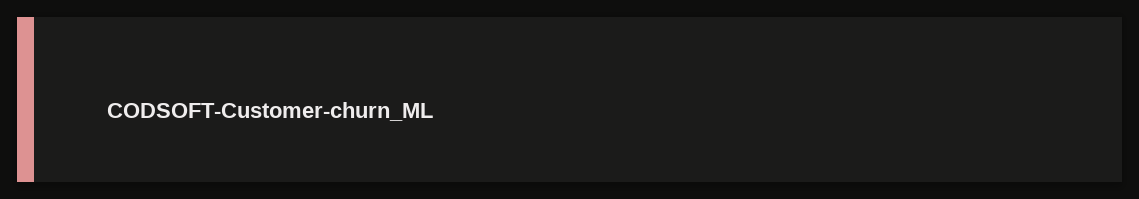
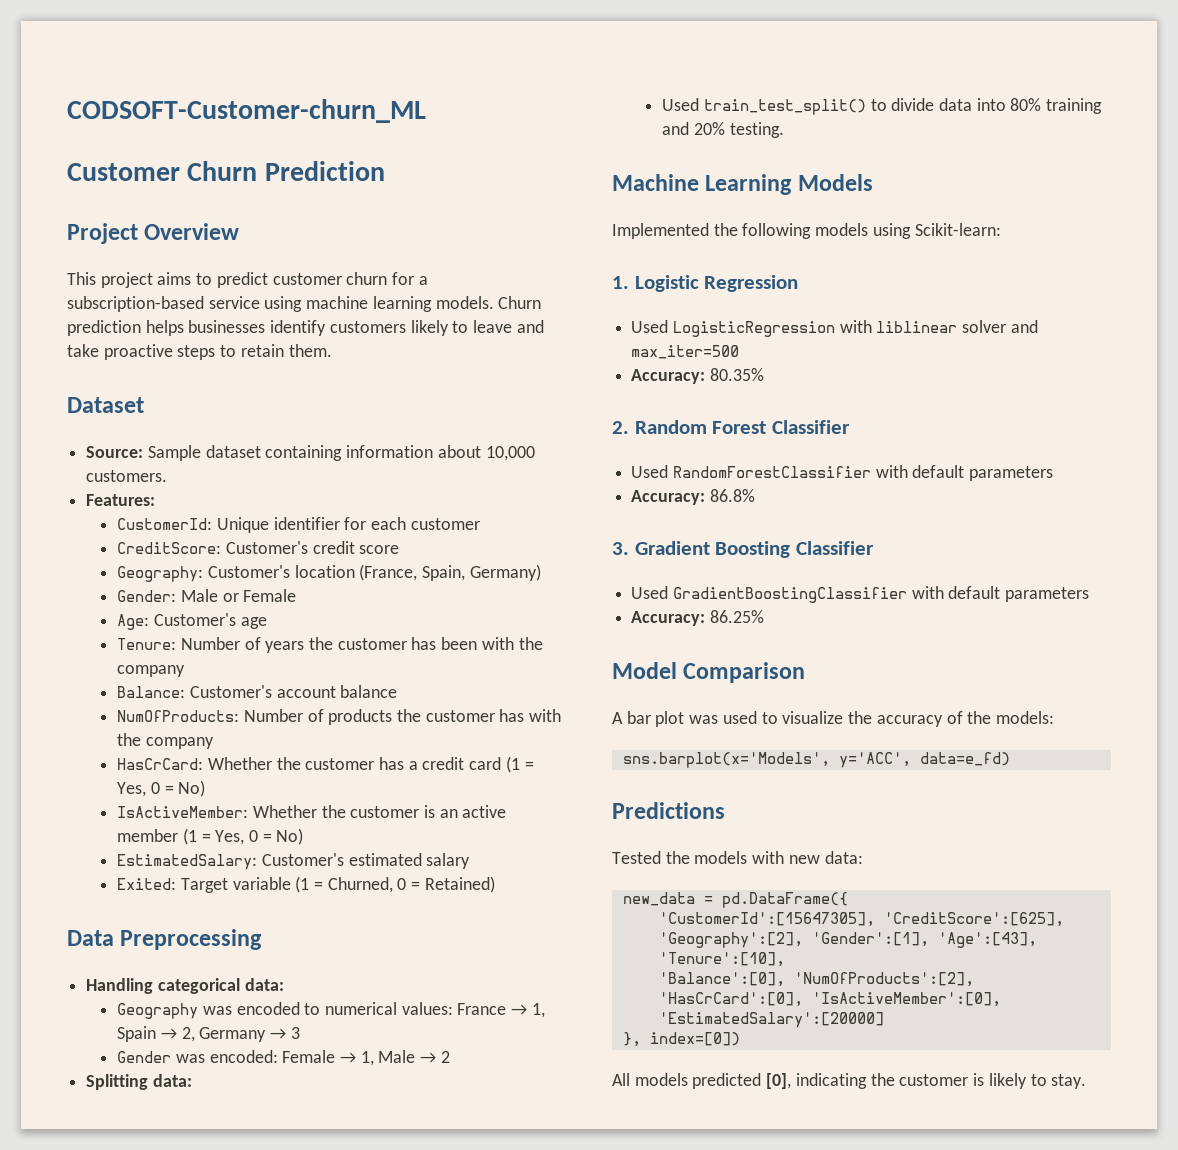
+ Customer Churn Prediction
+ Project Overview
+ This project aims to predict customer churn for a subscription-based service using machine learning models. Churn prediction helps businesses identify customers likely to leave and take proactive steps to retain them.
+ Dataset
+ Source: Sample dataset containing information about 10,000 customers.
+ Features:
+ CustomerId: Unique identifier for each customer
+ CreditScore: Customer's credit score
+ Geography: Customer's location (France, Spain, Germany)
+ Gender: Male or Female
+ Age: Customer's age
+ Tenure: Number of years the customer has been with the company
+ Balance: Customer's account balance
+ NumOfProducts: Number of products the customer has with the company
+ HasCrCard: Whether the customer has a credit card (1 = Yes, 0 = No)
+ IsActiveMember: Whether the customer is an active member (1 = Yes, 0 = No)
+ EstimatedSalary: Customer's estimated salary
+ Exited: Target variable (1 = Churned, 0 = Retained)
+ Data Preprocessing
+ Handling categorical data:
+ Geography was encoded to numerical values: France → 1, Spain → 2, Germany → 3
+ Gender was encoded: Female → 1, Male → 2
+ Splitting data:
+ Used train_test_split() to divide data into 80% training and 20% testing.
+ Machine Learning Models
+ Implemented the following models using Scikit-learn:
+ 1. Logistic Regression
+ Used LogisticRegression with liblinear solver and max_iter=500
+ Accuracy: 80.35%
+ 2. Random Forest Classifier
+ Used RandomForestClassifier with default parameters
+ Accuracy: 86.8%
+ 3. Gradient Boosting Classifier
+ Used GradientBoostingClassifier with default parameters
+ Accuracy: 86.25%
+ Model Comparison
+ A bar plot was used to visualize the accuracy of the models:
+ sns.barplot(x='Models', y='ACC', data=e_fd)
+ Predictions
+ Tested the models with new data:
+ new_data = pd.DataFrame({
+ 'CustomerId':[15647305], 'CreditScore':[625], 'Geography':[2], 'Gender':[1], 'Age':[43], 'Tenure':[10],
+ 'Balance':[0], 'NumOfProducts':[2], 'HasCrCard':[0], 'IsActiveMember':[0], 'EstimatedSalary':[20000]
+ }, index=[0])
+ All models predicted [0], indicating the customer is likely to stay.

